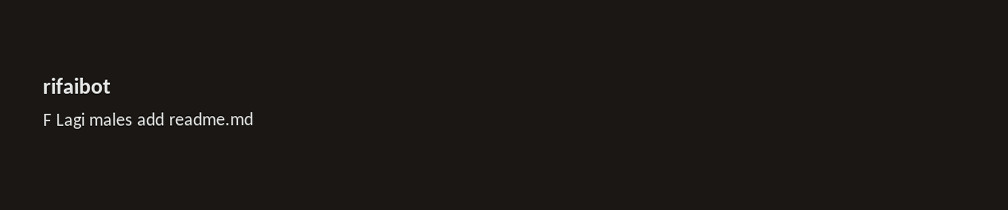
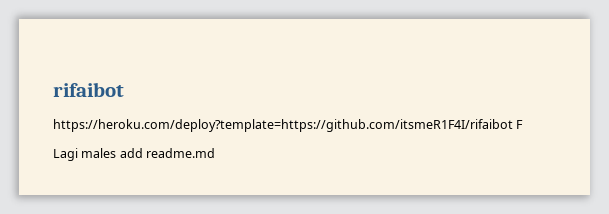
- F Lagi males add readme.md
+ https://heroku.com/deploy?template=https://github.com/itsmeR1F4I/rifaibot F
+ Lagi males add readme.md

